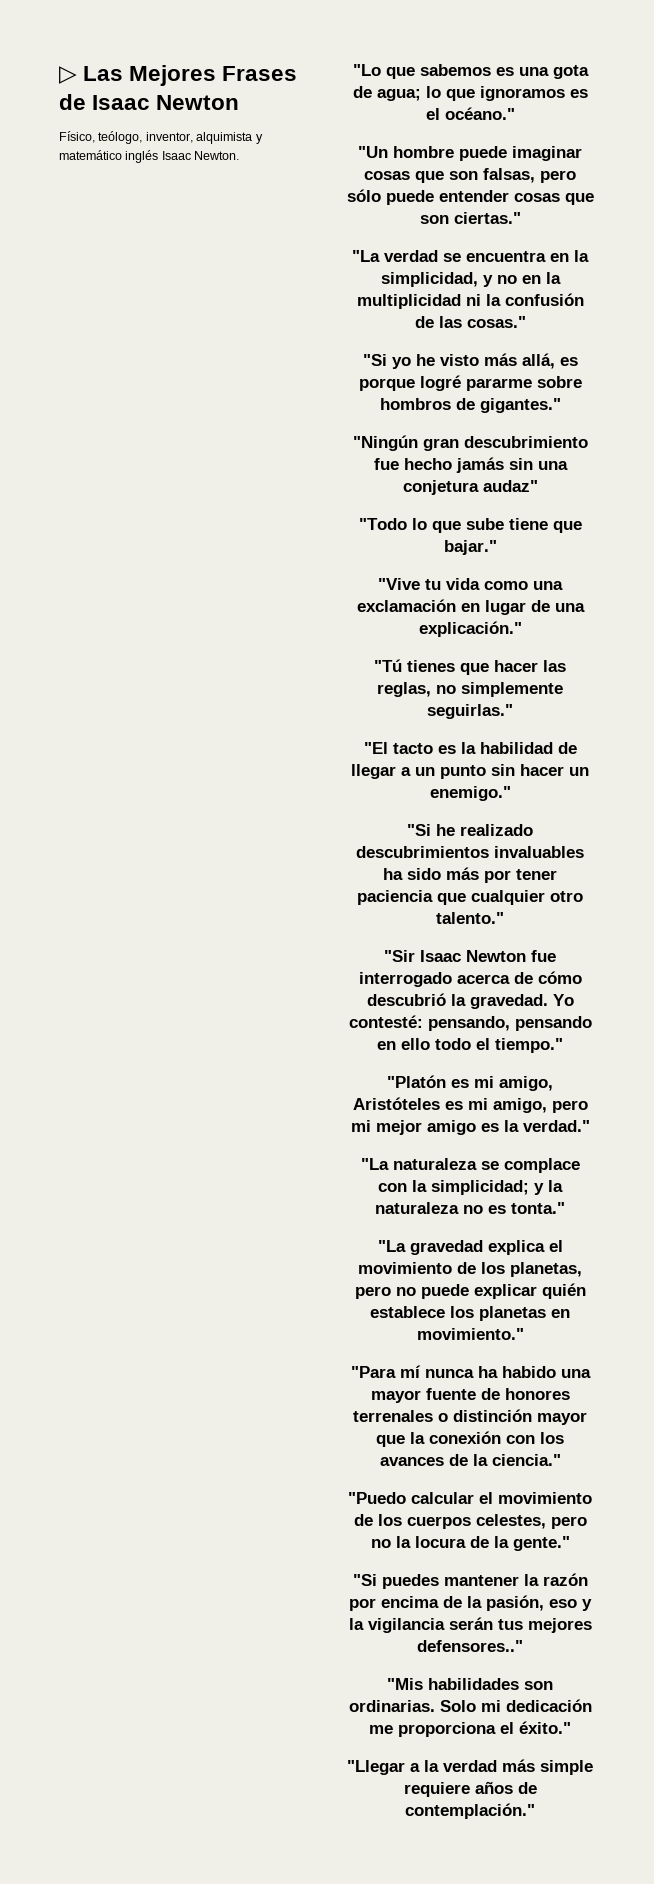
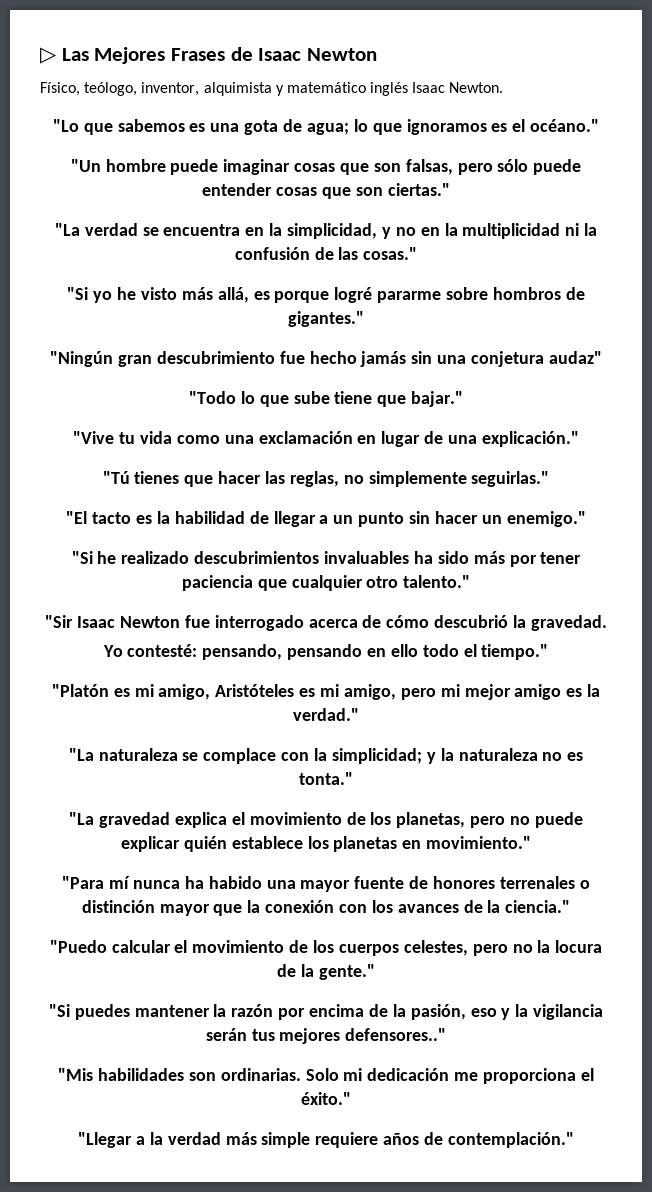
- "Sir Isaac Newton fue interrogado acerca de cómo descubrió la gravedad. Yo contesté: pensando, pensando en ello todo el tiempo."
+ "Sir Isaac Newton fue interrogado acerca de cómo descubrió la gravedad.
+ Yo contesté: pensando, pensando en ello todo el tiempo."

